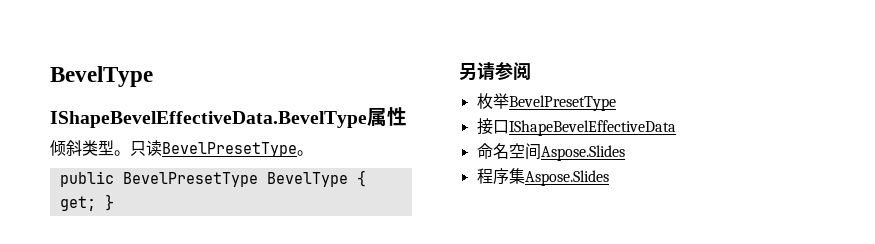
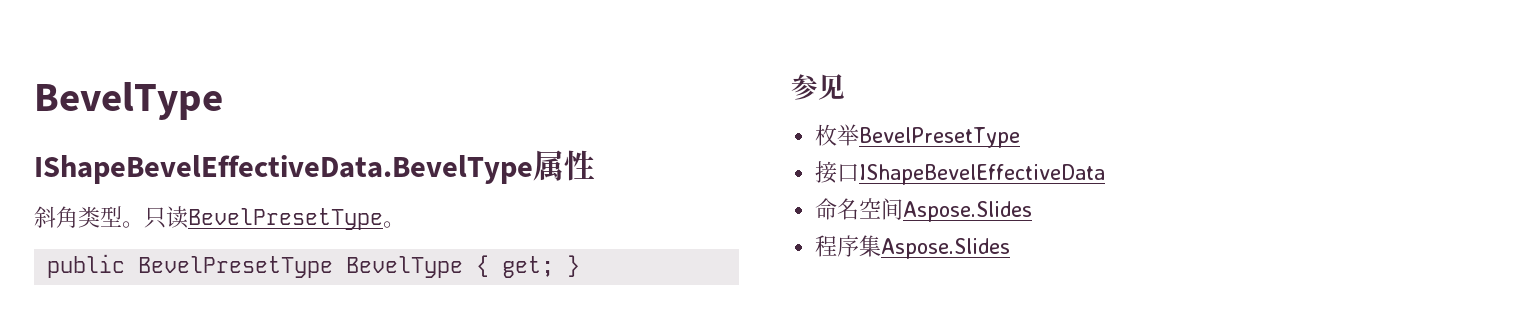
- 倾斜类型。
+ 斜角类型。
- 另请参阅
+ 参见

